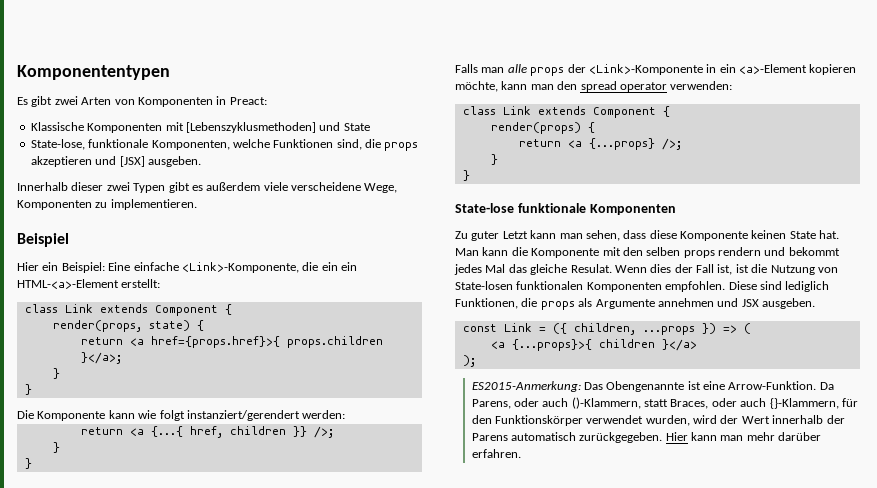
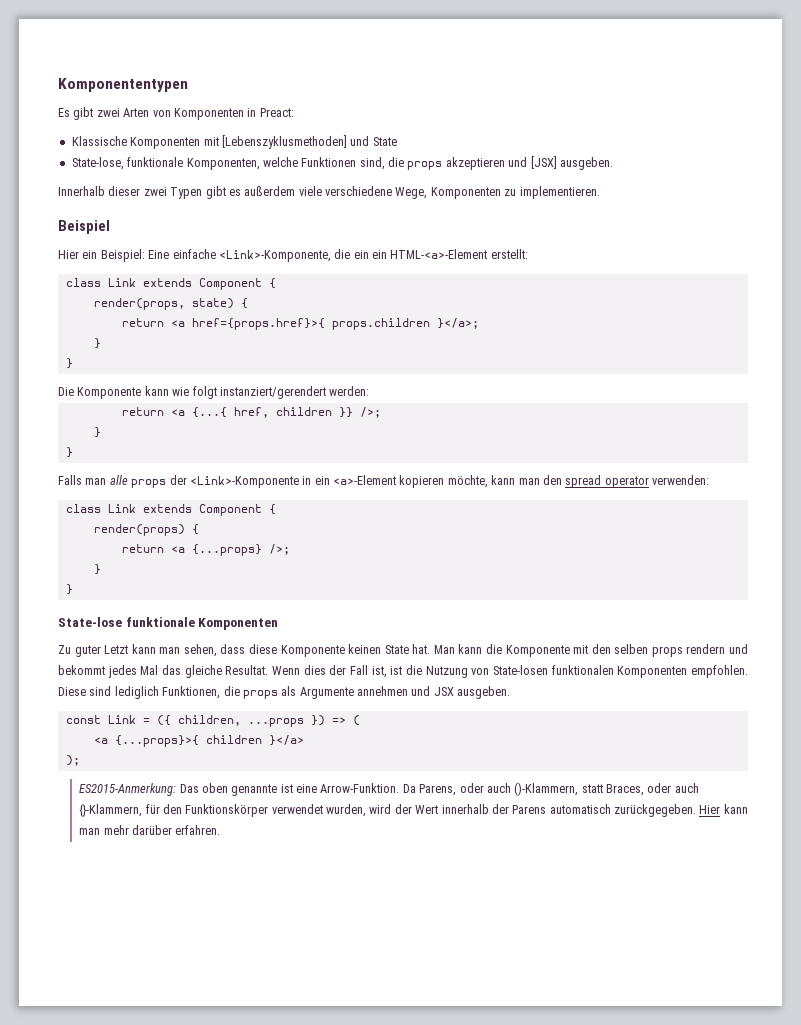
- Innerhalb dieser zwei Typen gibt es außerdem viele verscheidene Wege, Komponenten zu implementieren.
+ Innerhalb dieser zwei Typen gibt es außerdem viele verschiedene Wege, Komponenten zu implementieren.
- Man kann die Komponente mit den selben props rendern und bekommt jedes Mal das gleiche Resulat.
+ Man kann die Komponente mit den selben props rendern und bekommt jedes Mal das gleiche Resultat.
- ES2015-Anmerkung: Das Obengenannte ist eine Arrow-Funktion.
+ ES2015-Anmerkung: Das oben genannte ist eine Arrow-Funktion.

